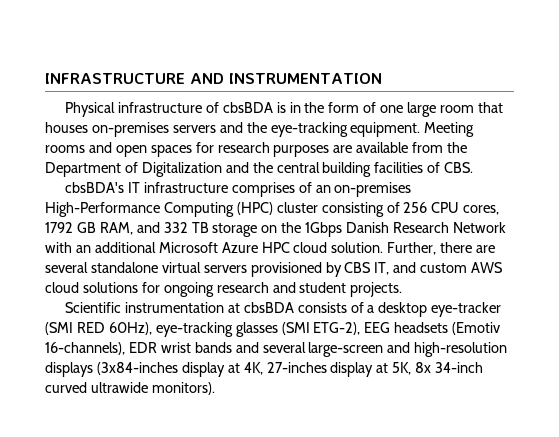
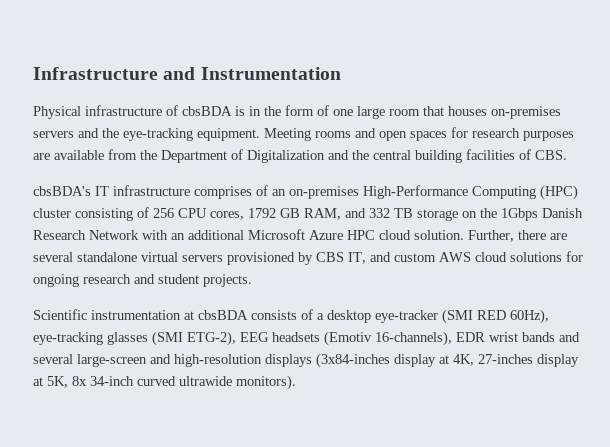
- INFRASTRUCTURE AND INSTRUMENTATION
+ Infrastructure and Instrumentation

